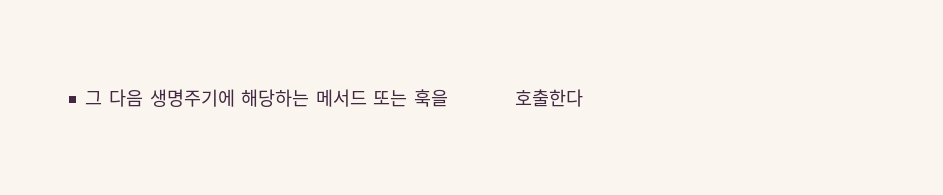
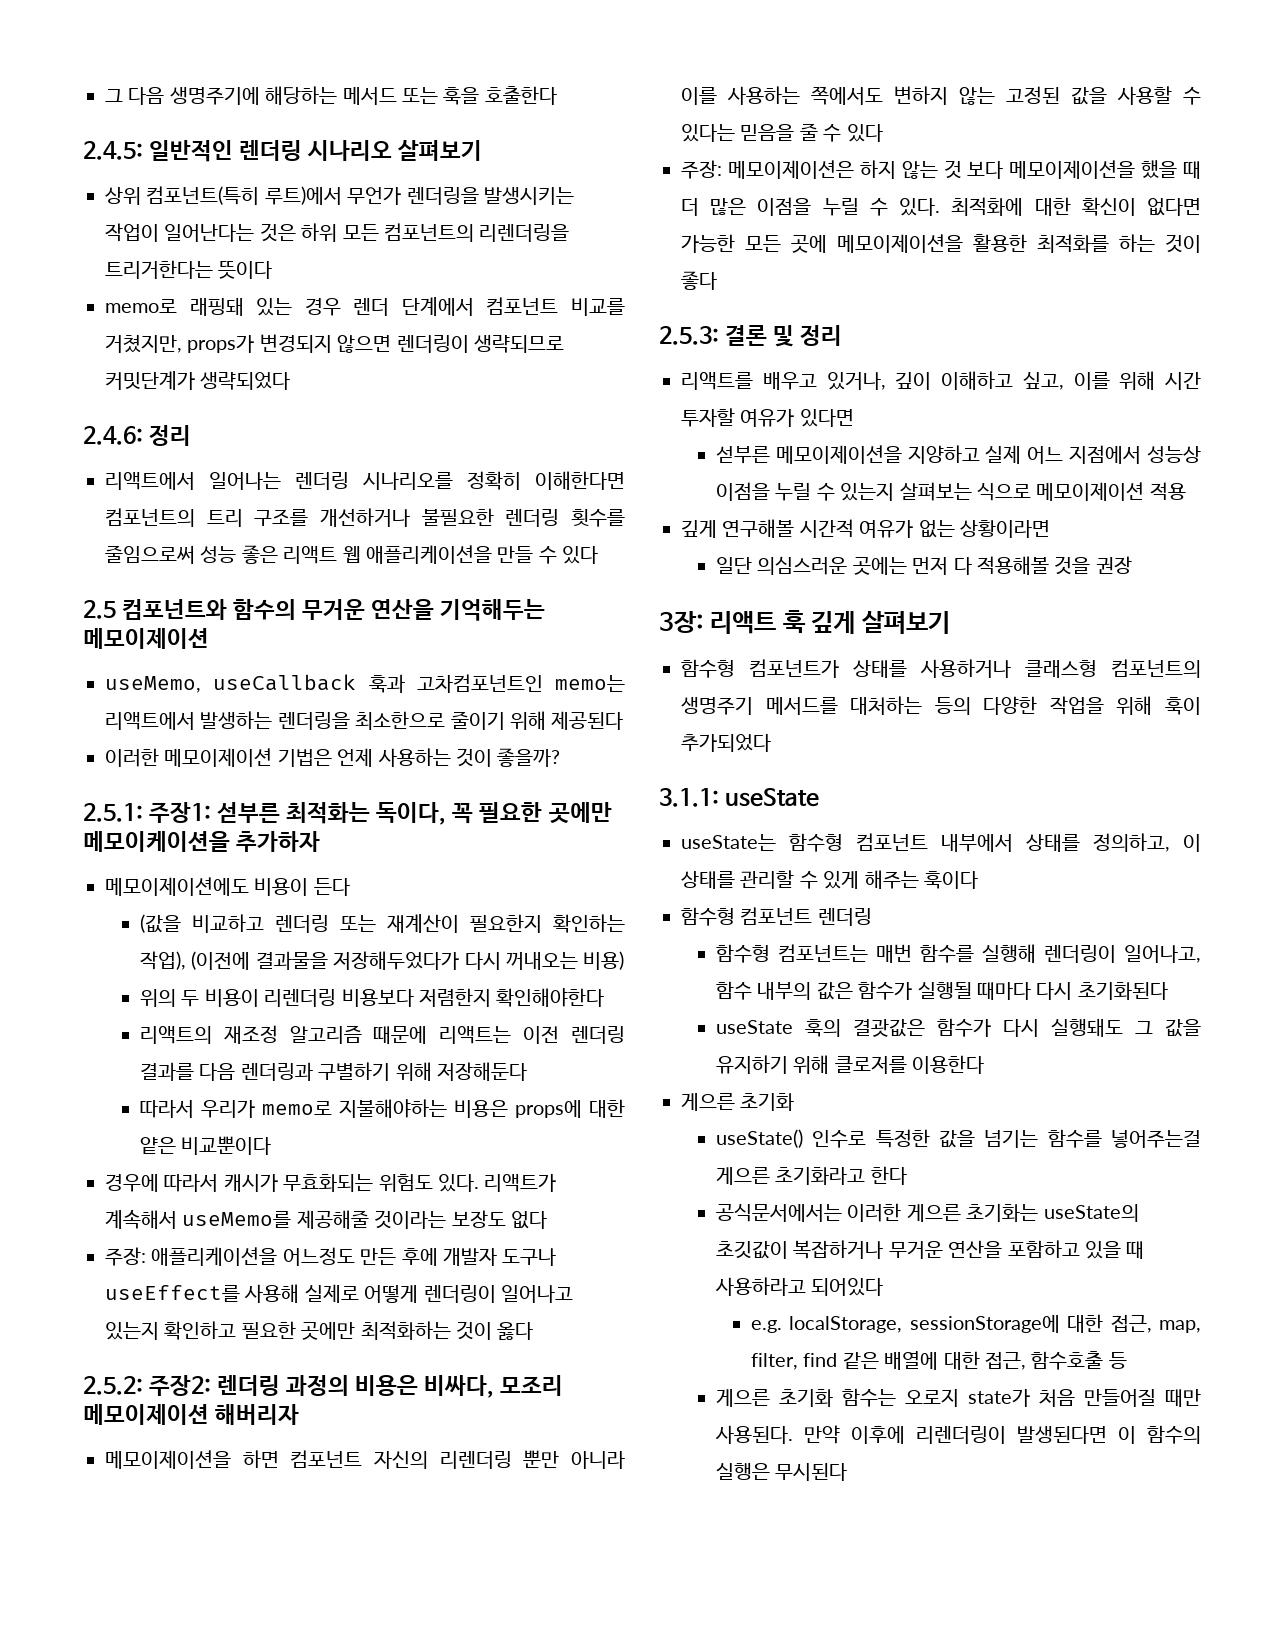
+ 2.4.5: 일반적인 렌더링 시나리오 살펴보기
+ 상위 컴포넌트(특히 루트)에서 무언가 렌더링을 발생시키는 작업이 일어난다는 것은 하위 모든 컴포넌트의 리렌더링을 트리거한다는 뜻이다
+ memo로 래핑돼 있는 경우 렌더 단계에서 컴포넌트 비교를 거쳤지만, props가 변경되지 않으면 렌더링이 생략되므로 커밋단계가 생략되었다
+ 2.4.6: 정리
+ 리액트에서 일어나는 렌더링 시나리오를 정확히 이해한다면 컴포넌트의 트리 구조를 개선하거나 불필요한 렌더링 횟수를 줄임으로써 성능 좋은 리액트 웹 애플리케이션을 만들 수 있다
+ 2.5 컴포넌트와 함수의 무거운 연산을 기억해두는 메모이제이션
+ useMemo, useCallback 훅과 고차컴포넌트인 memo는 리액트에서 발생하는 렌더링을 최소한으로 줄이기 위해 제공된다
+ 이러한 메모이제이션 기법은 언제 사용하는 것이 좋을까?
+ 2.5.1: 주장1: 섣부른 최적화는 독이다, 꼭 필요한 곳에만 메모이케이션을 추가하자
+ 메모이제이션에도 비용이 든다
+ (값을 비교하고 렌더링 또는 재계산이 필요한지 확인하는 작업), (이전에 결과물을 저장해두었다가 다시 꺼내오는 비용)
+ 위의 두 비용이 리렌더링 비용보다 저렴한지 확인해야한다
+ 리액트의 재조정 알고리즘 때문에 리액트는 이전 렌더링 결과를 다음 렌더링과 구별하기 위해 저장해둔다
+ 따라서 우리가 memo로 지불해야하는 비용은 props에 대한 얕은 비교뿐이다
+ 경우에 따라서 캐시가 무효화되는 위험도 있다. 리액트가 계속해서 useMemo를 제공해줄 것이라는 보장도 없다
+ 주장: 애플리케이션을 어느정도 만든 후에 개발자 도구나 useEffect를 사용해 실제로 어떻게 렌더링이 일어나고 있는지 확인하고 필요한 곳에만 최적화하는 것이 옳다
+ 2.5.2: 주장2: 렌더링 과정의 비용은 비싸다, 모조리 메모이제이션 해버리자
+ 메모이제이션을 하면 컴포넌트 자신의 리렌더링 뿐만 아니라 이를 사용하는 쪽에서도 변하지 않는 고정된 값을 사용할 수 있다는 믿음을 줄 수 있다
+ 주장: 메모이제이션은 하지 않는 것 보다 메모이제이션을 했을 때 더 많은 이점을 누릴 수 있다. 최적화에 대한 확신이 없다면 가능한 모든 곳에 메모이제이션을 활용한 최적화를 하는 것이 좋다
+ 2.5.3: 결론 및 정리
+ 리액트를 배우고 있거나, 깊이 이해하고 싶고, 이를 위해 시간 투자할 여유가 있다면
+ 섣부른 메모이제이션을 지양하고 실제 어느 지점에서 성능상 이점을 누릴 수 있는지 살펴보는 식으로 메모이제이션 적용
+ 깊게 연구해볼 시간적 여유가 없는 상황이라면
+ 일단 의심스러운 곳에는 먼저 다 적용해볼 것을 권장
+ 3장: 리액트 훅 깊게 살펴보기
+ 함수형 컴포넌트가 상태를 사용하거나 클래스형 컴포넌트의 생명주기 메서드를 대처하는 등의 다양한 작업을 위해 훅이 추가되었다
+ 3.1.1: useState
+ useState는 함수형 컴포넌트 내부에서 상태를 정의하고, 이 상태를 관리할 수 있게 해주는 훅이다
+ 함수형 컴포넌트 렌더링
+ 함수형 컴포넌트는 매번 함수를 실행해 렌더링이 일어나고, 함수 내부의 값은 함수가 실행될 때마다 다시 초기화된다
+ useState 훅의 결괏값은 함수가 다시 실행돼도 그 값을 유지하기 위해 클로저를 이용한다
+ 게으른 초기화
+ useState() 인수로 특정한 값을 넘기는 함수를 넣어주는걸 게으른 초기화라고 한다
+ 공식문서에서는 이러한 게으른 초기화는 useState의 초깃값이 복잡하거나 무거운 연산을 포함하고 있을 때 사용하라고 되어있다
+ e.g. localStorage, sessionStorage에 대한 접근, map, filter, find 같은 배열에 대한 접근, 함수호출 등
+ 게으른 초기화 함수는 오로지 state가 처음 만들어질 때만 사용된다. 만약 이후에 리렌더링이 발생된다면 이 함수의 실행은 무시된다

